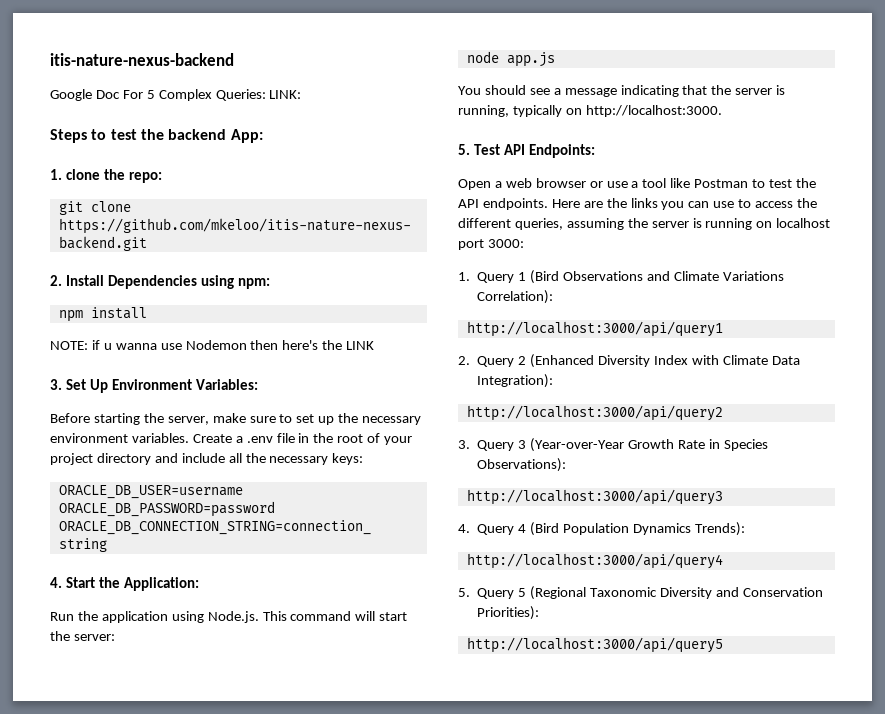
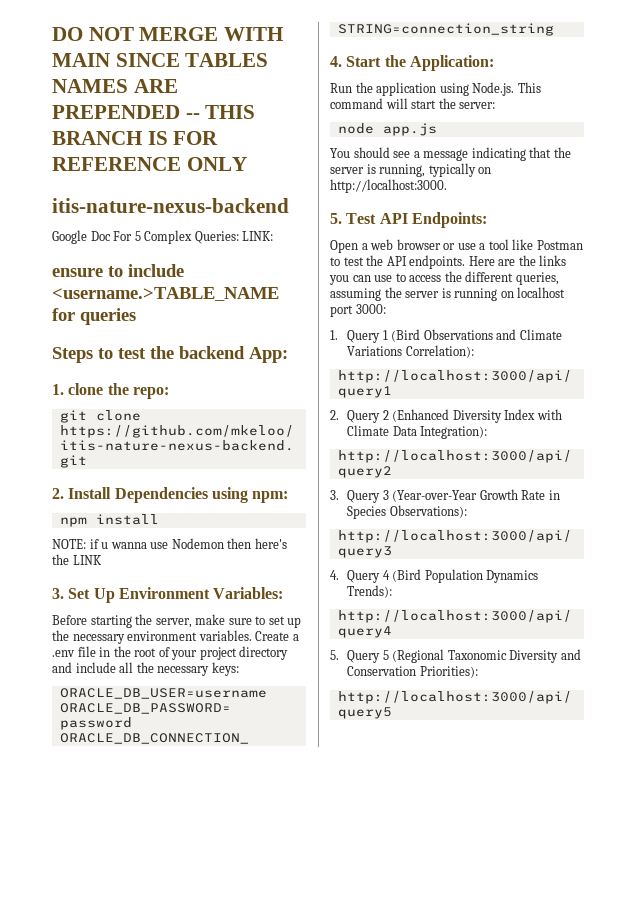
+ DO NOT MERGE WITH MAIN SINCE TABLES NAMES ARE PREPENDED -- THIS BRANCH IS FOR REFERENCE ONLY
+ ensure to include <username.>TABLE_NAME for queries

